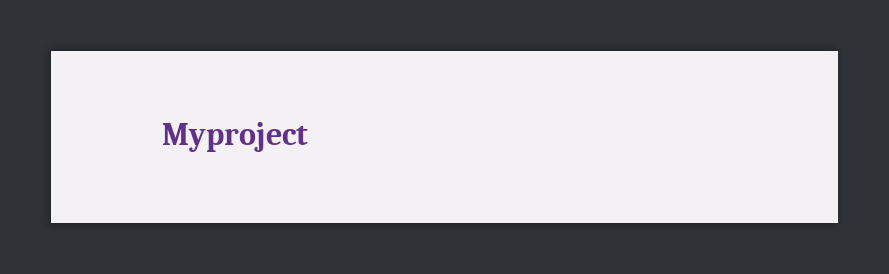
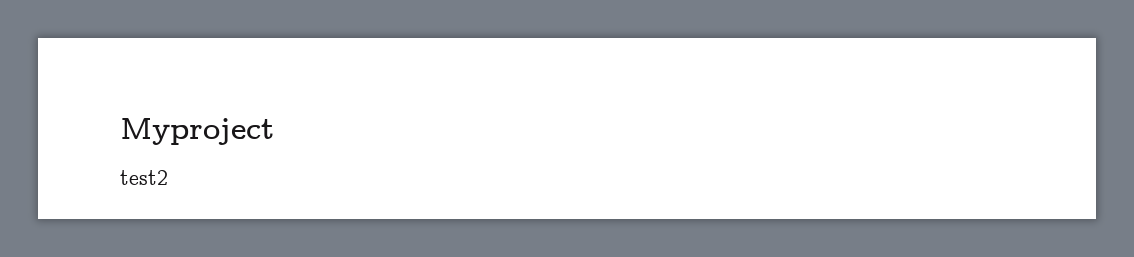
+ test2

